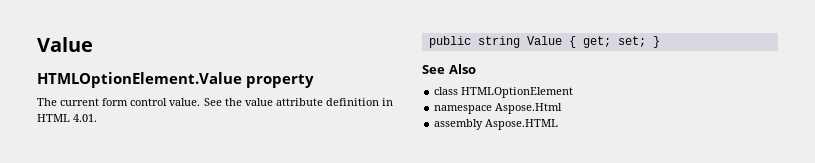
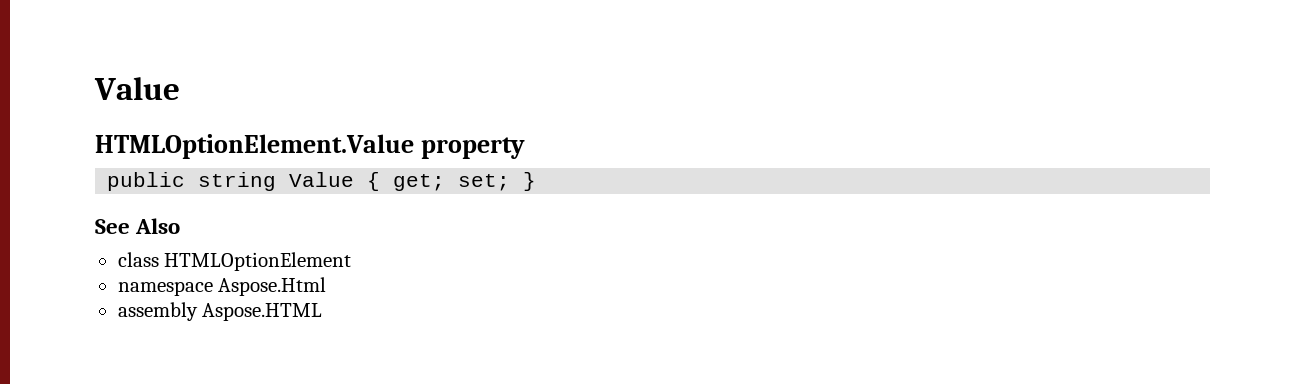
- The current form control value. See the value attribute definition in HTML 4.01.

